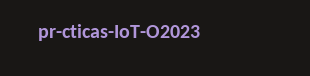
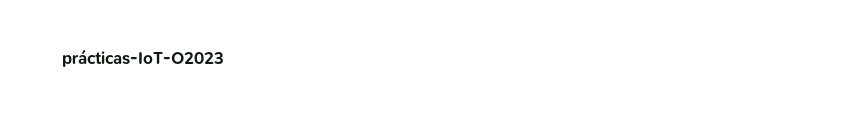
- pr-cticas-IoT-O2023
+ prácticas-IoT-O2023

